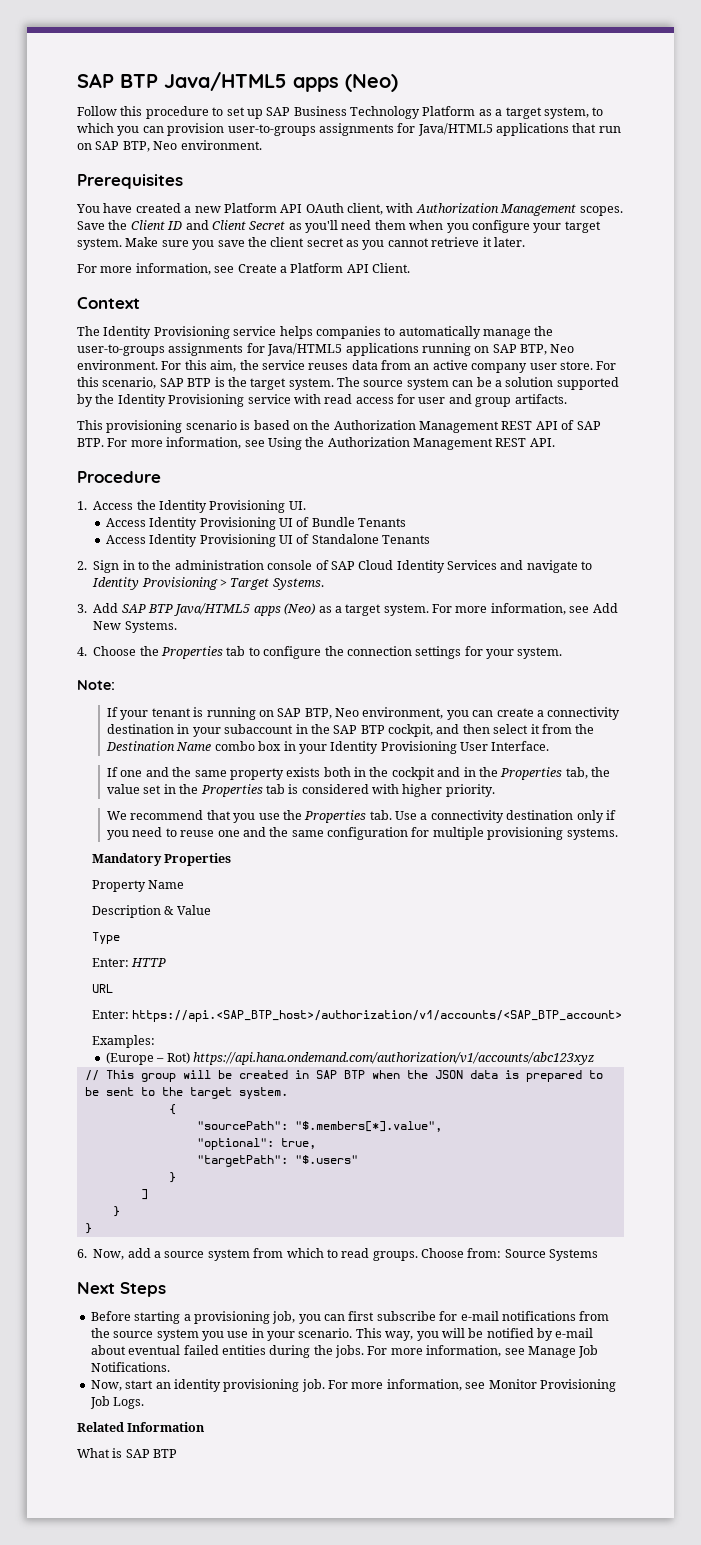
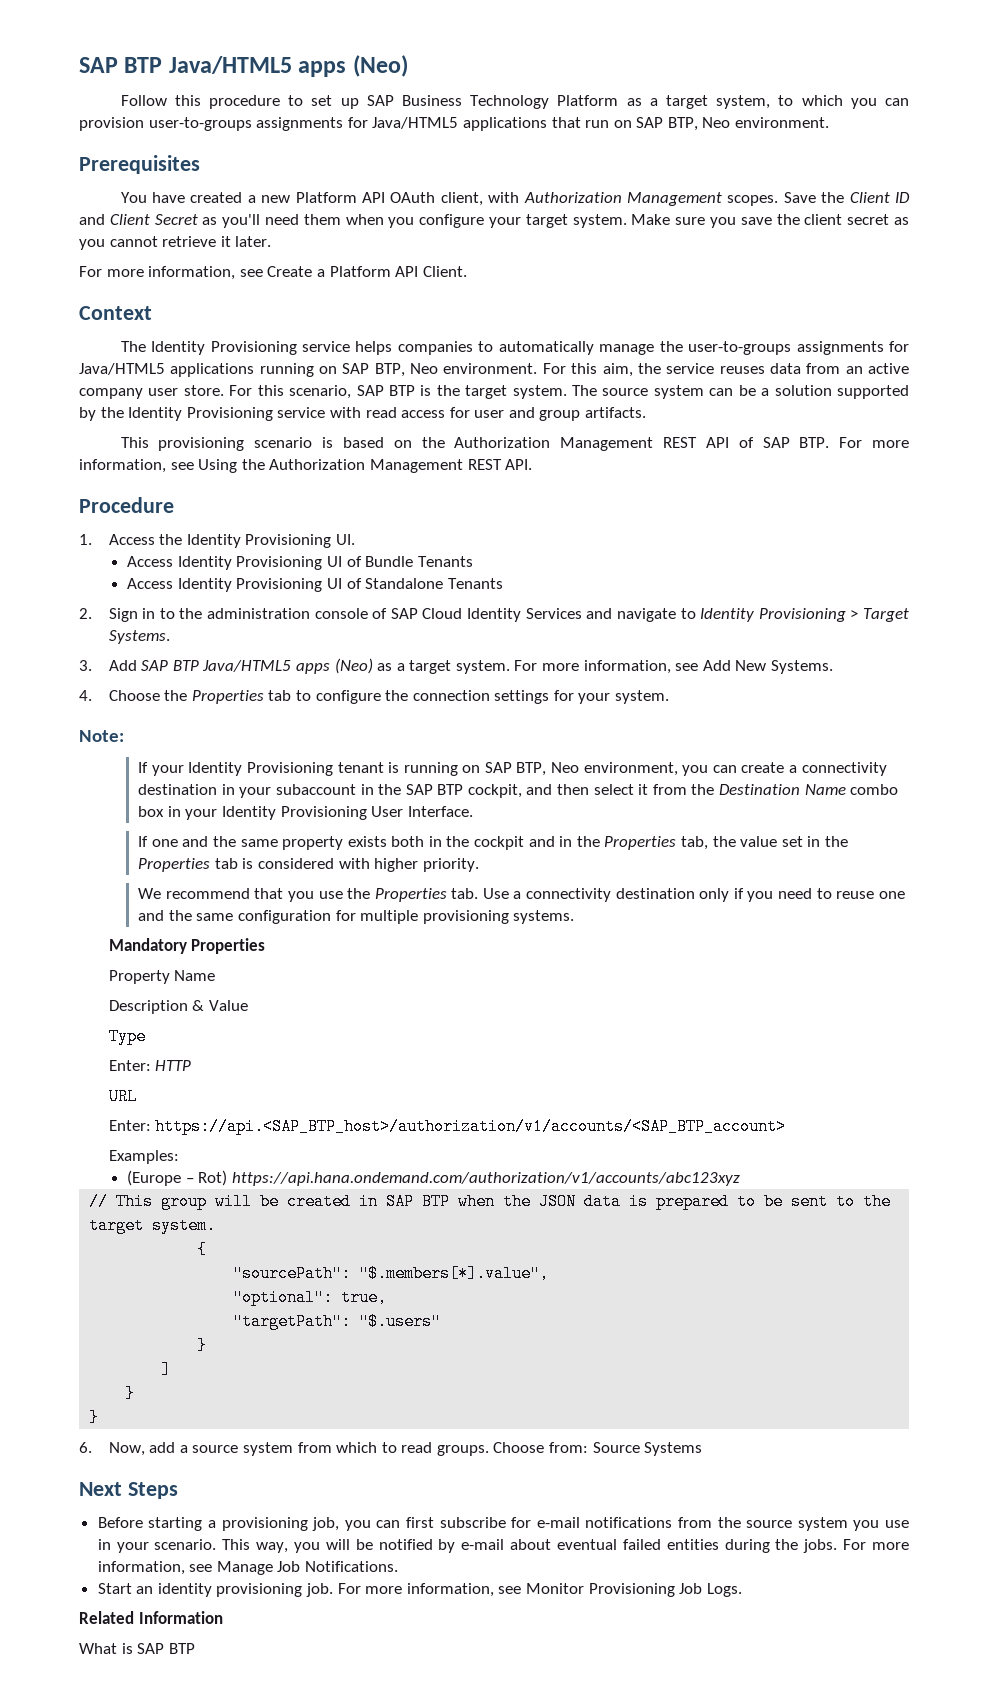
- If your tenant is running on SAP BTP, Neo environment, you can create a connectivity destination in your subaccount in the SAP BTP cockpit, and then select it from the Destination Name combo box in your Identity Provisioning User Interface.
+ If your Identity Provisioning tenant is running on SAP BTP, Neo environment, you can create a connectivity destination in your subaccount in the SAP BTP cockpit, and then select it from the Destination Name combo box in your Identity Provisioning User Interface.
- Now, start an identity provisioning job.
+ Start an identity provisioning job.

